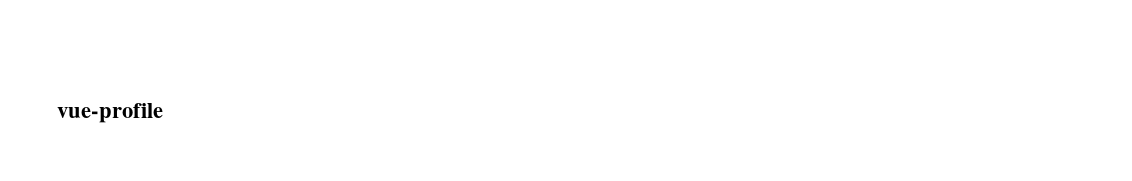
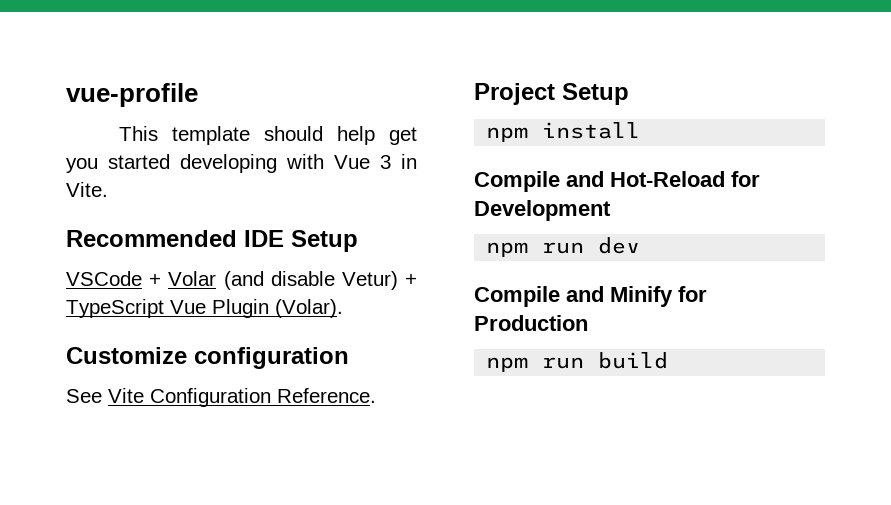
+ This template should help get you started developing with Vue 3 in Vite.
+ Recommended IDE Setup
+ VSCode + Volar (and disable Vetur) + TypeScript Vue Plugin (Volar).
+ Customize configuration
+ See Vite Configuration Reference.
+ Project Setup
+ npm install
+ Compile and Hot-Reload for Development
+ npm run dev
+ Compile and Minify for Production
+ npm run build

